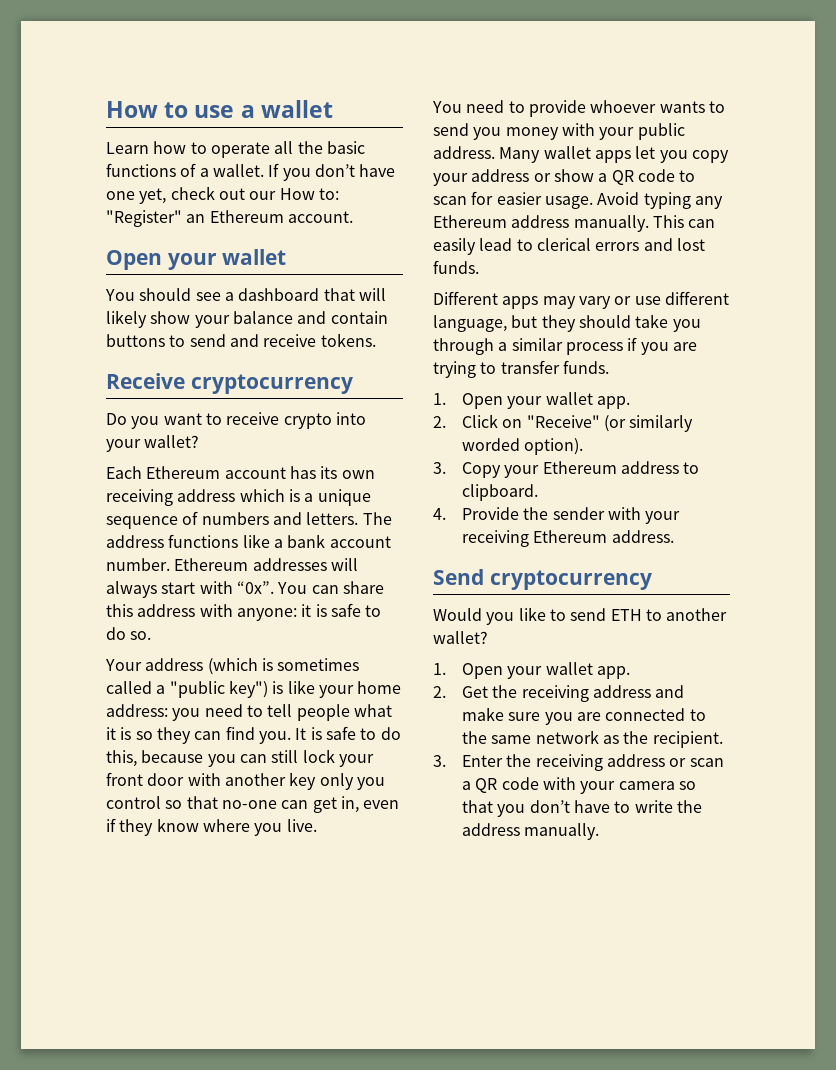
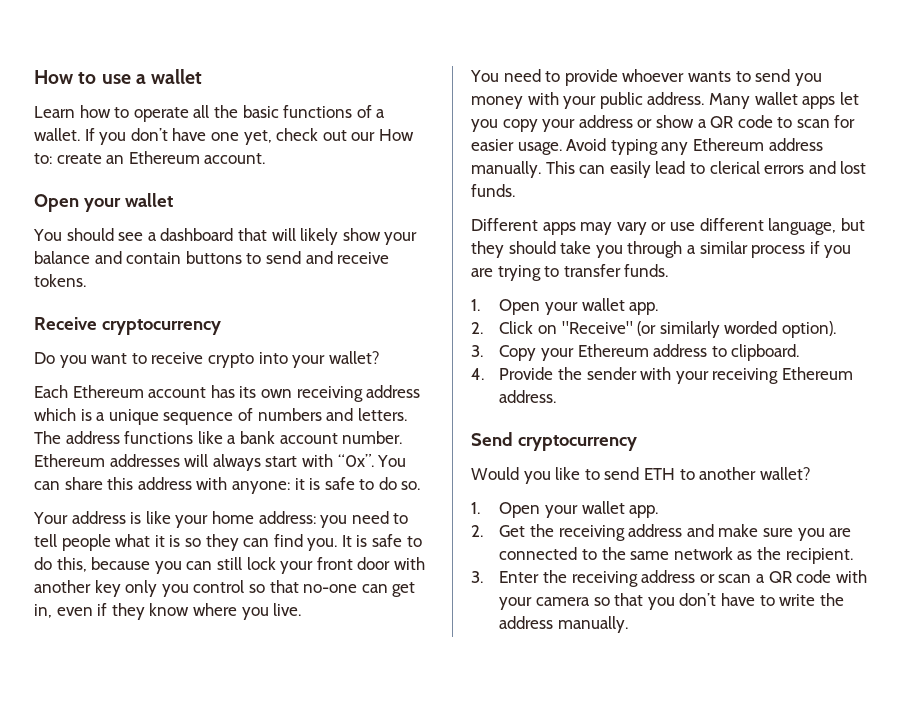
- If you don’t have one yet, check out our How to: "Register" an Ethereum account.
+ If you don’t have one yet, check out our How to: create an Ethereum account.
- Your address (which is sometimes called a "public key") is like your home address: you need to tell people what it is so they can find you.
+ Your address is like your home address: you need to tell people what it is so they can find you.

